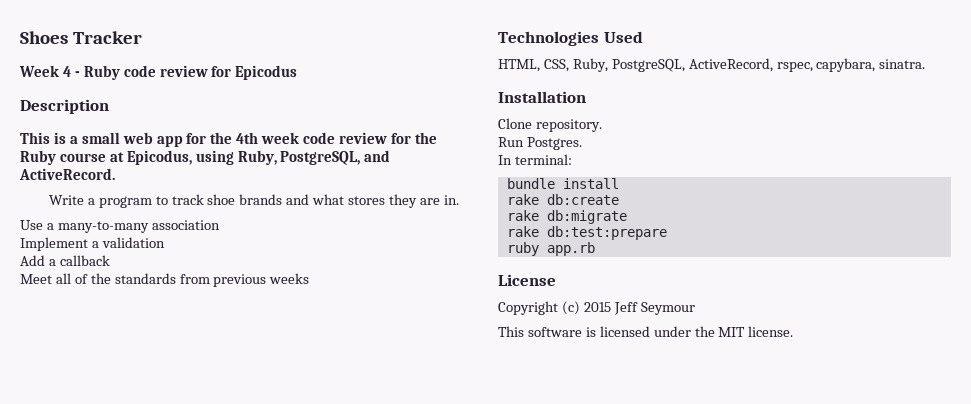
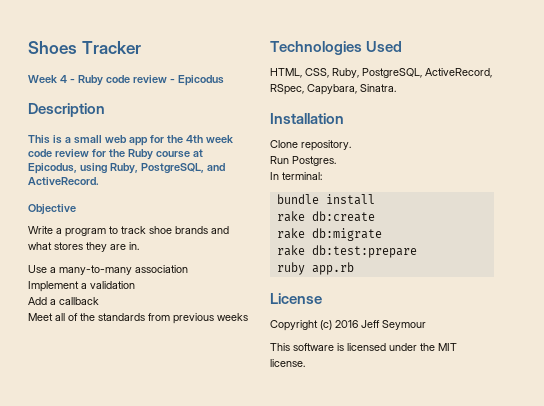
- Week 4 - Ruby code review for Epicodus
+ Week 4 - Ruby code review - Epicodus
+ Objective
- HTML, CSS, Ruby, PostgreSQL, ActiveRecord, rspec, capybara, sinatra.
+ HTML, CSS, Ruby, PostgreSQL, ActiveRecord, RSpec, Capybara, Sinatra.
- Copyright (c) 2015 Jeff Seymour
+ Copyright (c) 2016 Jeff Seymour

